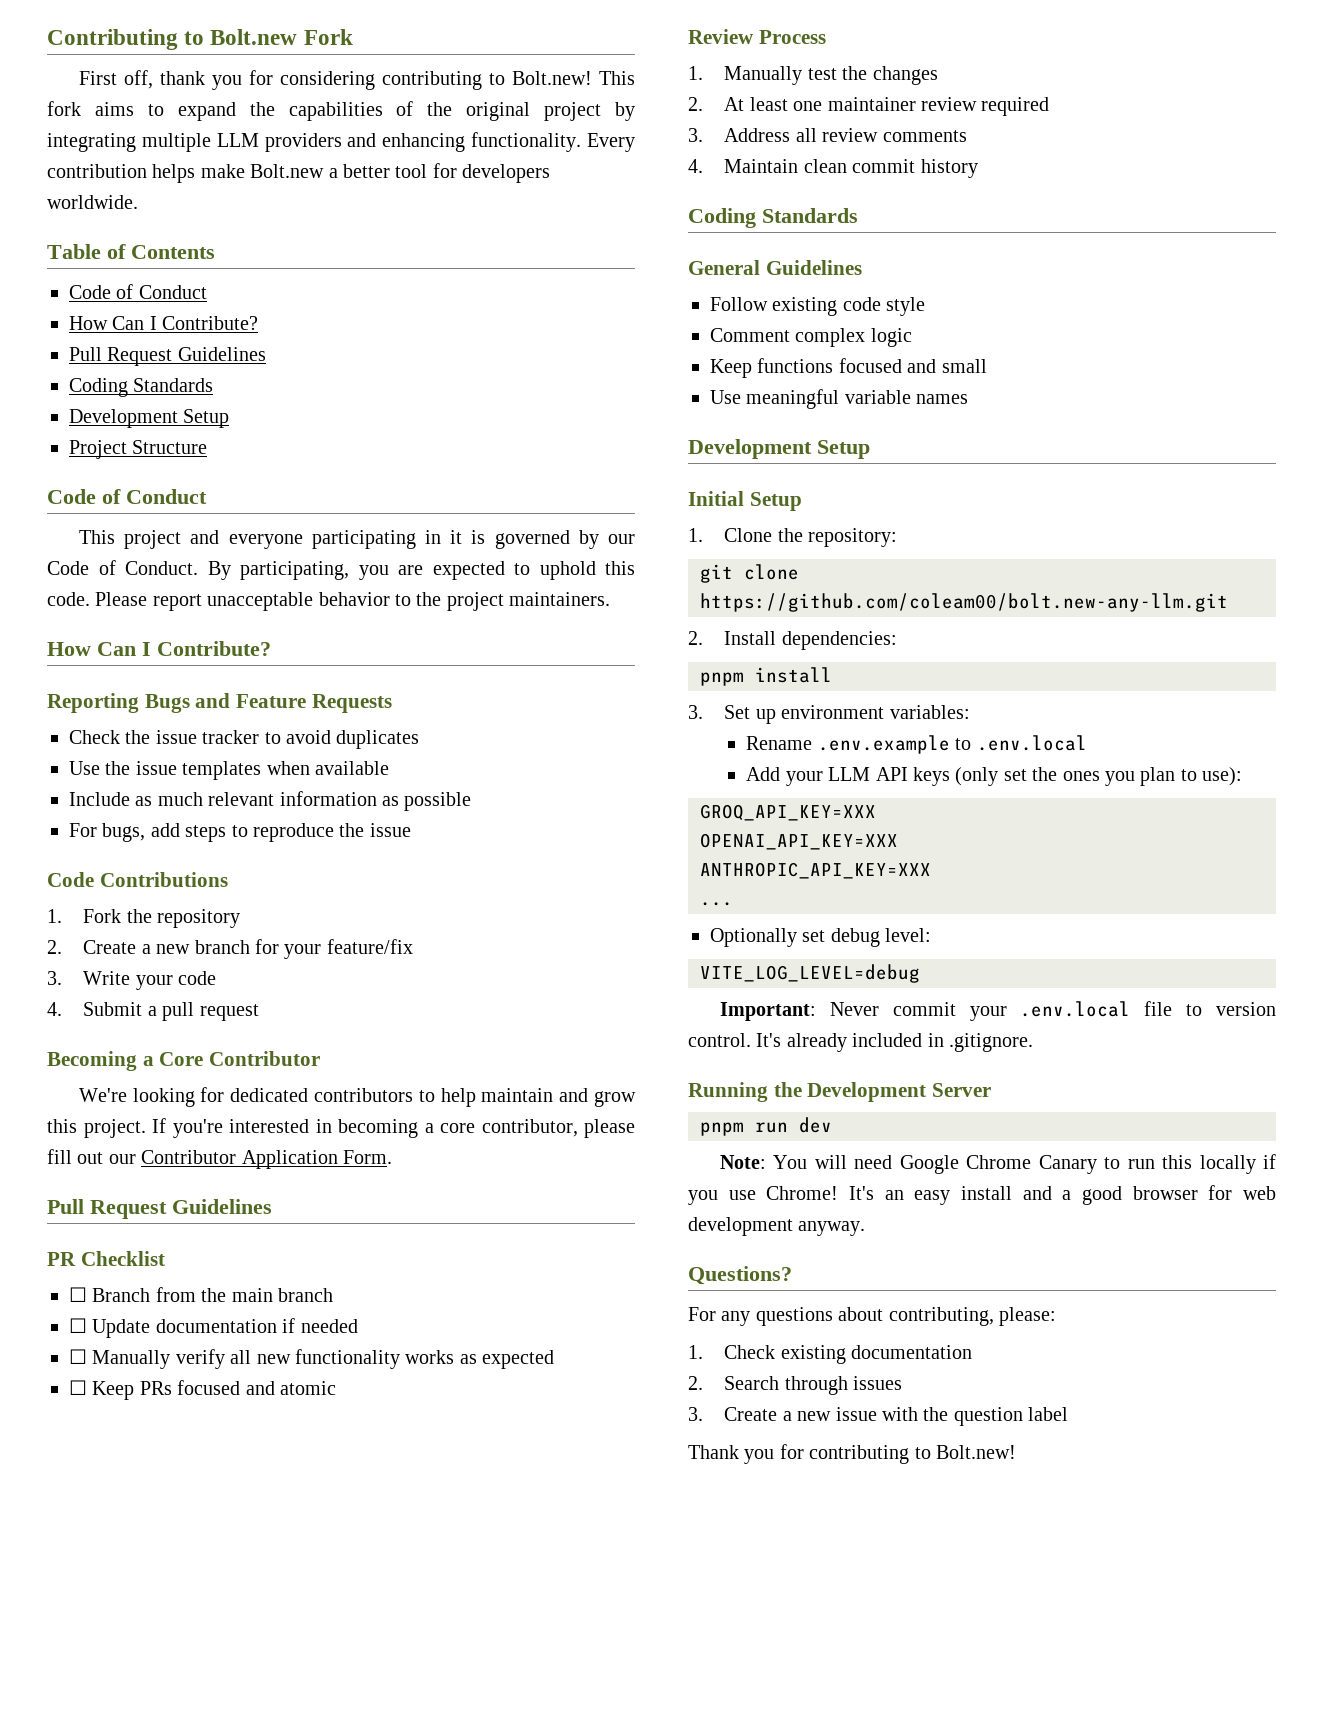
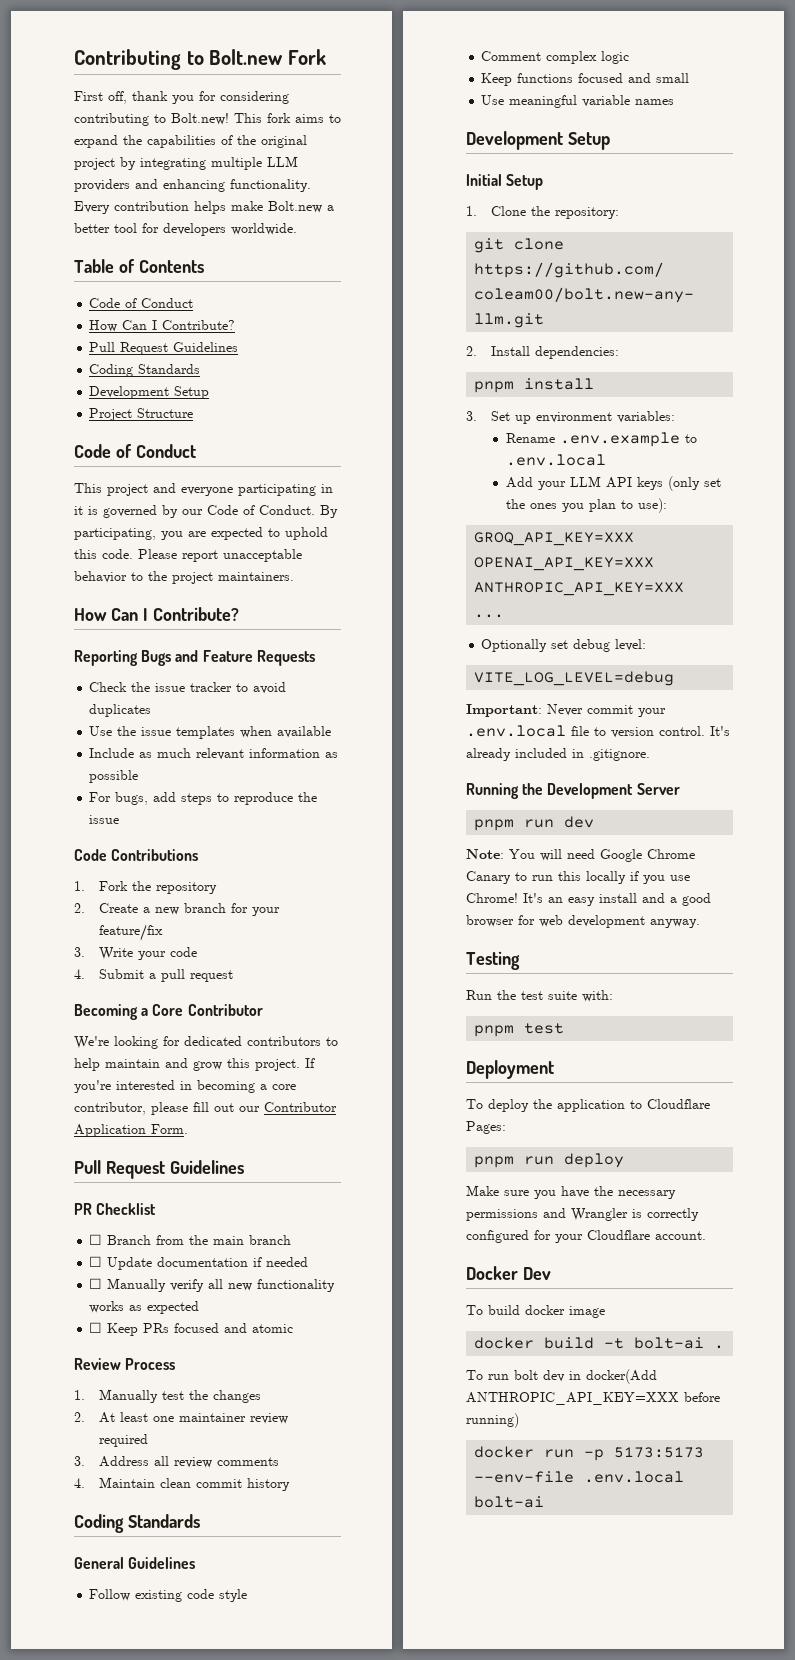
- Questions?
- For any questions about contributing, please:
- 1. Check existing documentation
- 2. Search through issues
- 3. Create a new issue with the question label
- Thank you for contributing to Bolt.new!
+ Testing
+ Run the test suite with:
+ pnpm test
+ Deployment
+ To deploy the application to Cloudflare Pages:
+ pnpm run deploy
+ Make sure you have the necessary permissions and Wrangler is correctly configured for your Cloudflare account.
+ Docker Dev
+ To build docker image
+ docker build -t bolt-ai .
+ To run bolt dev in docker(Add ANTHROPIC_API_KEY=XXX before running)
+ docker run -p 5173:5173 --env-file .env.local bolt-ai

